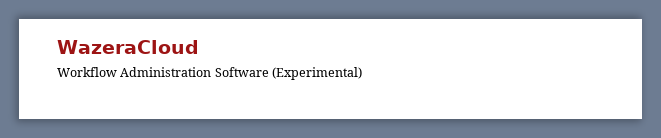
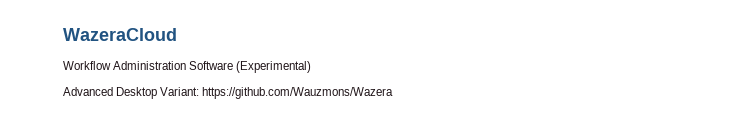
+ Advanced Desktop Variant: https://github.com/Wauzmons/Wazera

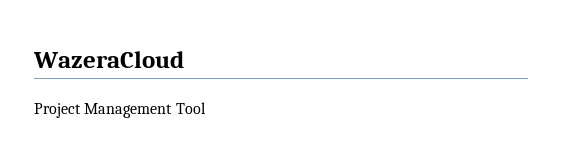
- Workflow Administration Software (Experimental)
- Advanced Desktop Variant: https://github.com/Wauzmons/Wazera
+ Project Management Tool

